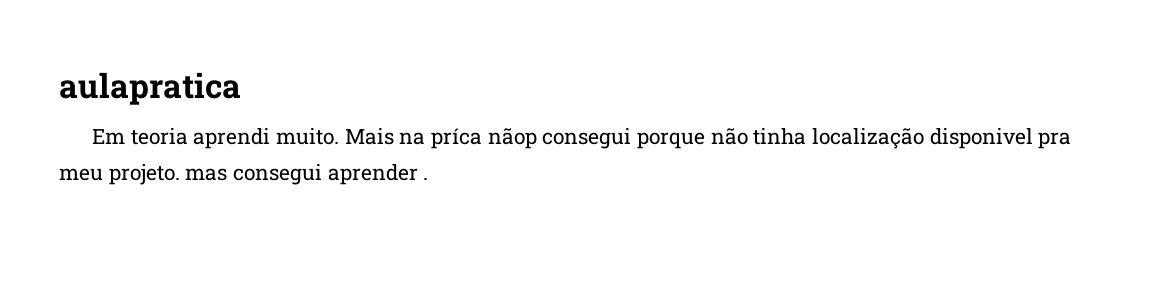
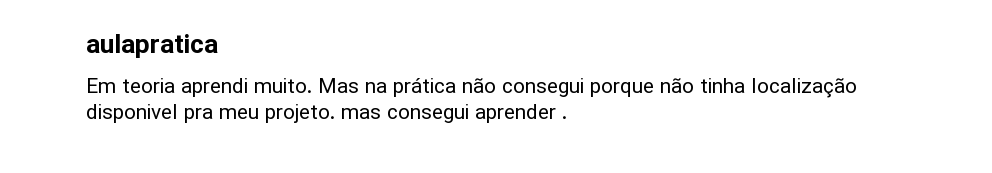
- Mais na príca nãop consegui porque não tinha localização disponivel pra meu projeto. mas consegui aprender .
+ Mas na prática não consegui porque não tinha localização disponivel pra meu projeto. mas consegui aprender .

